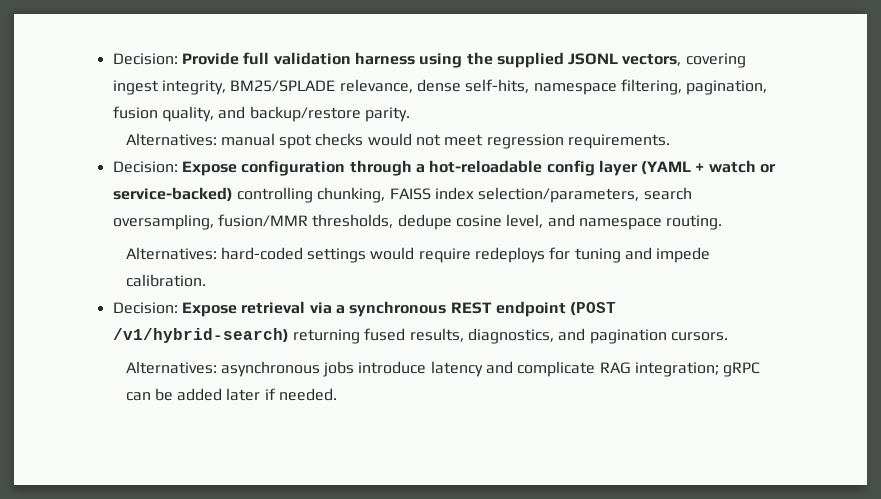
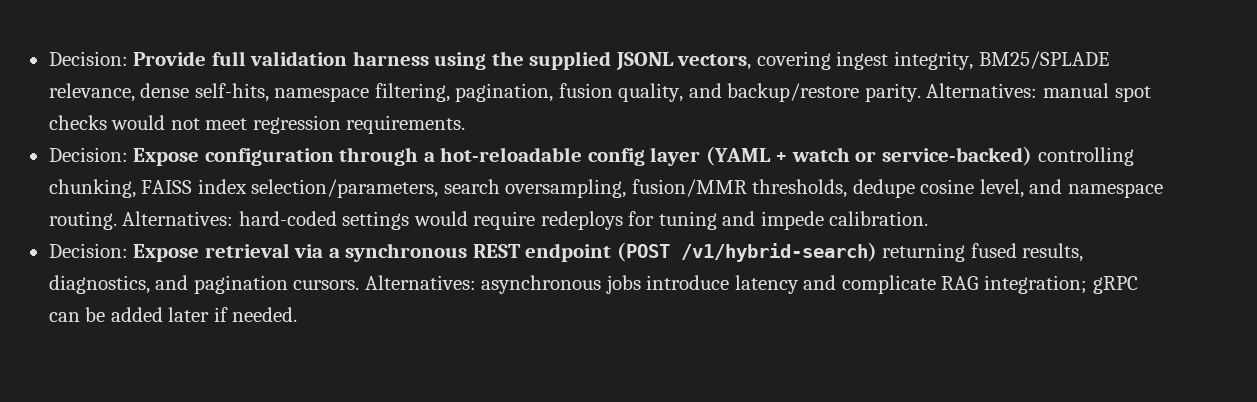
- Decision: Provide full validation harness using the supplied JSONL vectors, covering ingest integrity, BM25/SPLADE relevance, dense self-hits, namespace filtering, pagination, fusion quality, and backup/restore parity.
- Alternatives: manual spot checks would not meet regression requirements.
+ Decision: Provide full validation harness using the supplied JSONL vectors, covering ingest integrity, BM25/SPLADE relevance, dense self-hits, namespace filtering, pagination, fusion quality, and backup/restore parity. Alternatives: manual spot checks would not meet regression requirements.
- Decision: Expose configuration through a hot-reloadable config layer (YAML + watch or service-backed) controlling chunking, FAISS index selection/parameters, search oversampling, fusion/MMR thresholds, dedupe cosine level, and namespace routing.
- Alternatives: hard-coded settings would require redeploys for tuning and impede calibration.
+ Decision: Expose configuration through a hot-reloadable config layer (YAML + watch or service-backed) controlling chunking, FAISS index selection/parameters, search oversampling, fusion/MMR thresholds, dedupe cosine level, and namespace routing. Alternatives: hard-coded settings would require redeploys for tuning and impede calibration.
- Decision: Expose retrieval via a synchronous REST endpoint (POST /v1/hybrid-search) returning fused results, diagnostics, and pagination cursors.
- Alternatives: asynchronous jobs introduce latency and complicate RAG integration; gRPC can be added later if needed.
+ Decision: Expose retrieval via a synchronous REST endpoint (POST /v1/hybrid-search) returning fused results, diagnostics, and pagination cursors. Alternatives: asynchronous jobs introduce latency and complicate RAG integration; gRPC can be added later if needed.

